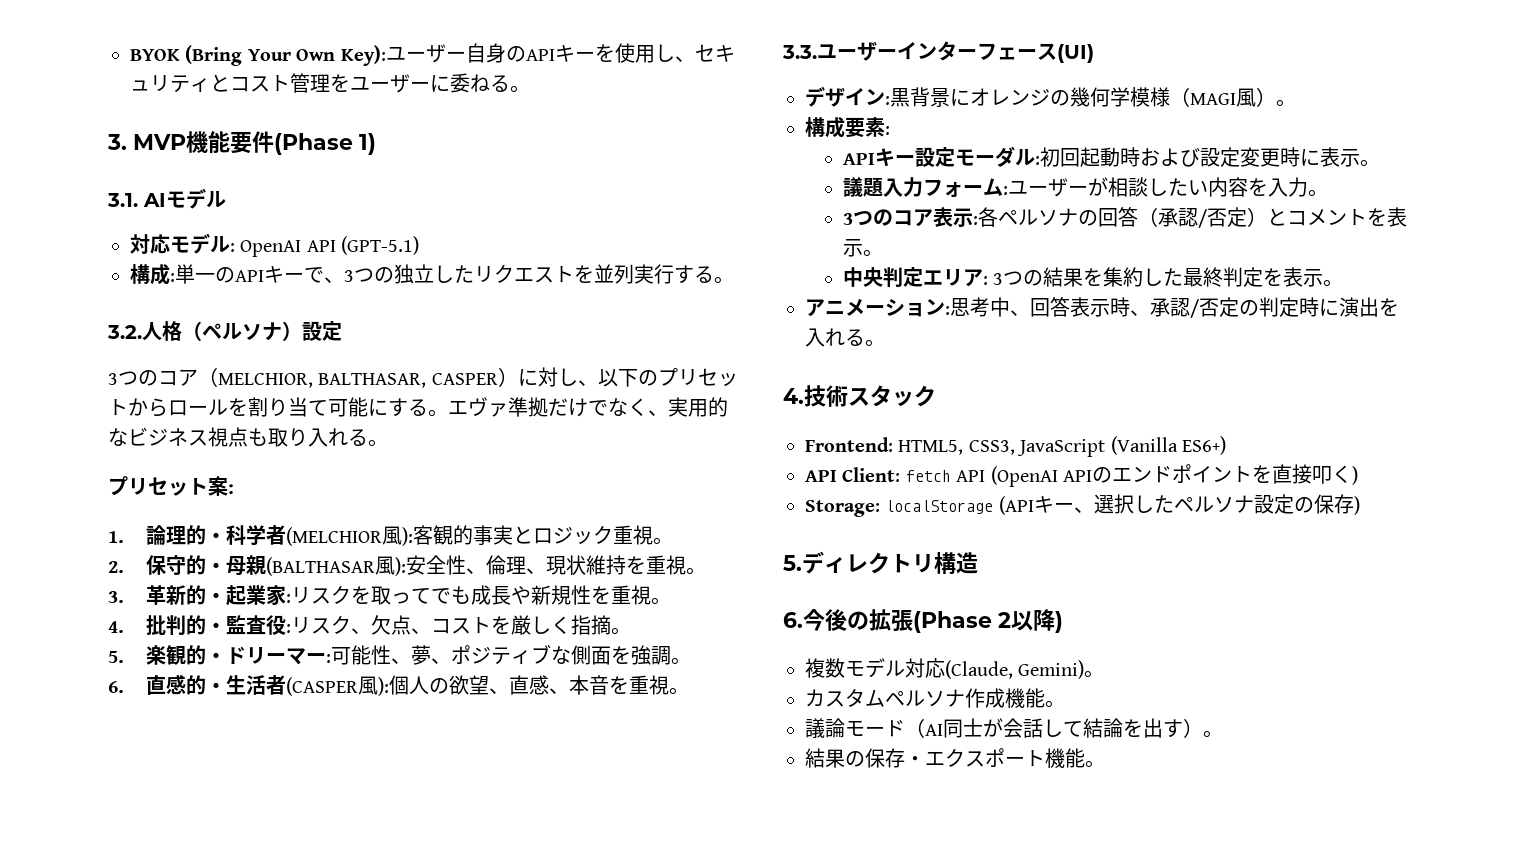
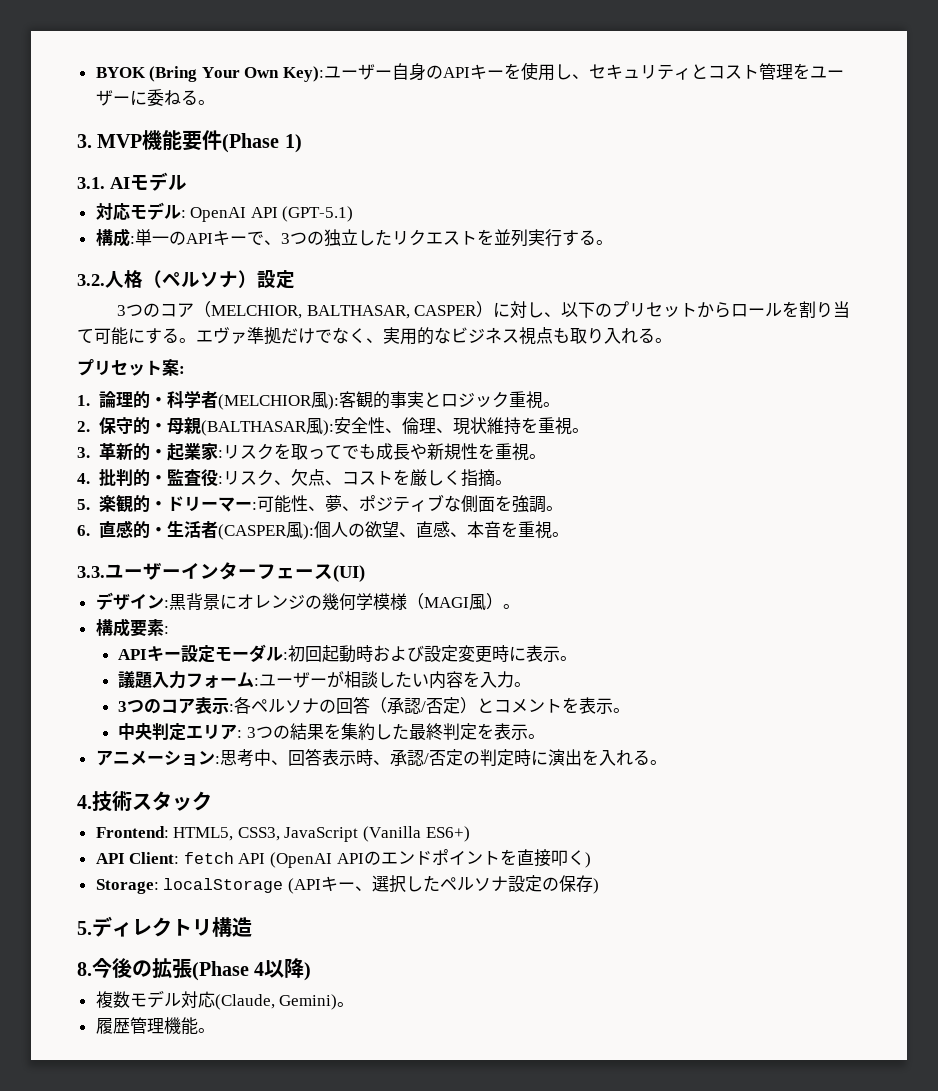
- 6.今後の拡張(Phase 2以降)
+ 8.今後の拡張(Phase 4以降)
- カスタムペルソナ作成機能。
- 議論モード（AI同士が会話して結論を出す）。
- 結果の保存・エクスポート機能。
+ 履歴管理機能。

